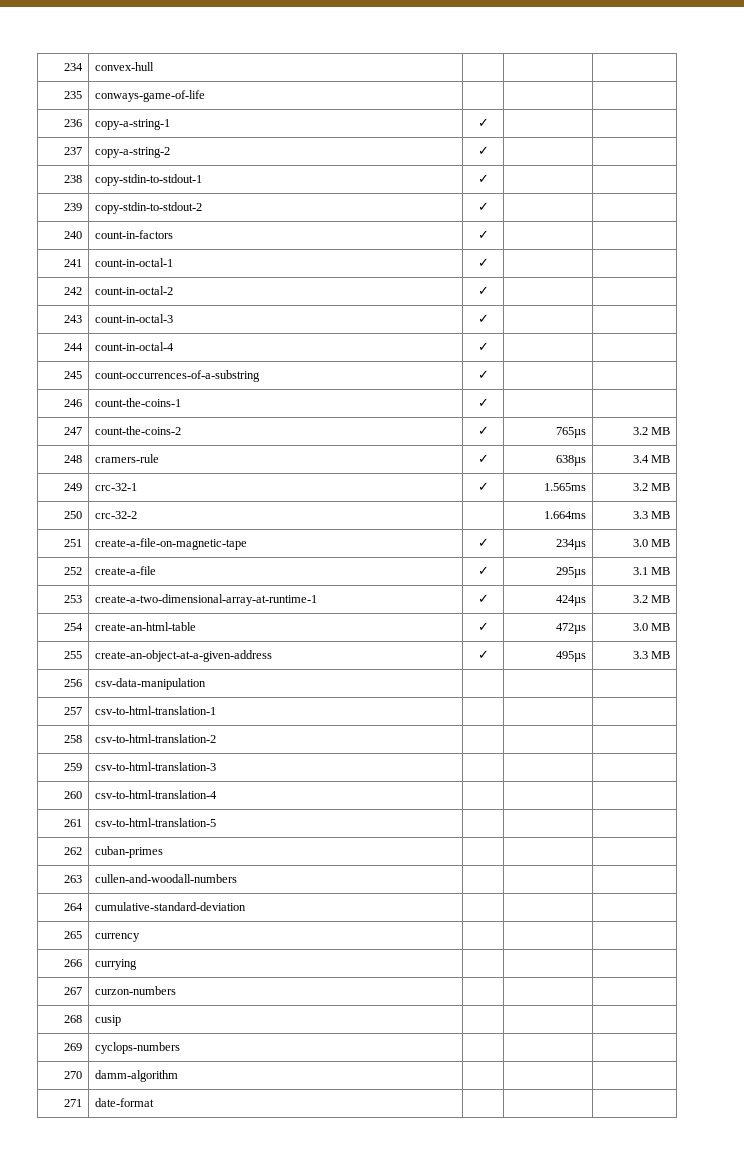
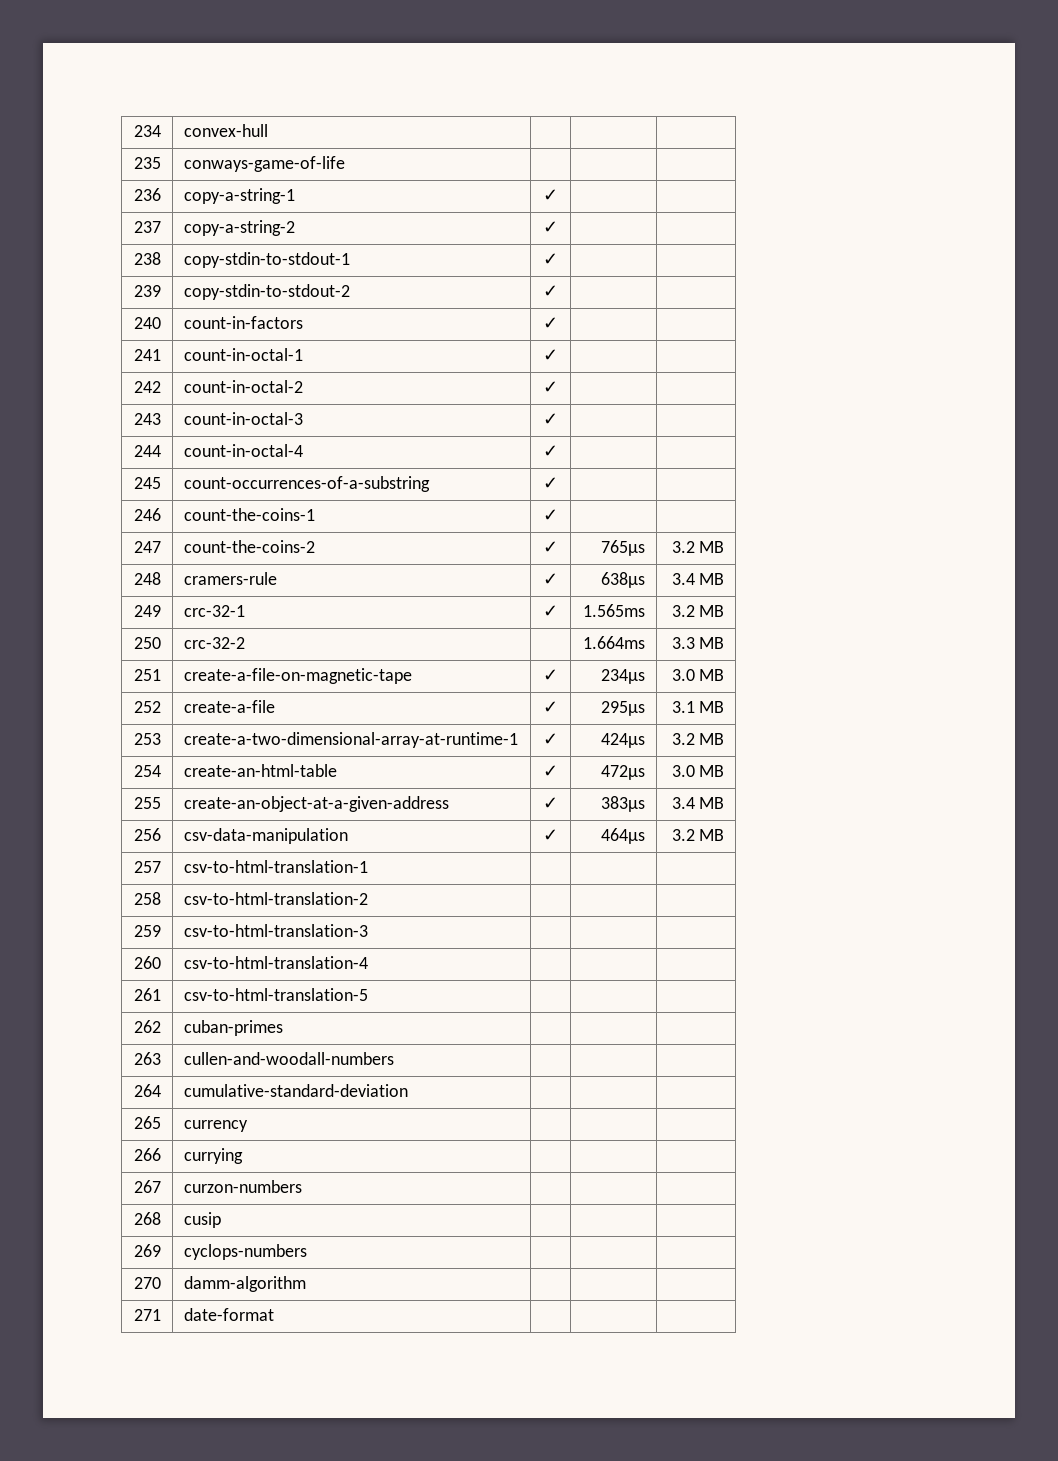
- 255 | create-an-object-at-a-given-address | ✓ | 495µs | 3.3 MB
+ 255 | create-an-object-at-a-given-address | ✓ | 383µs | 3.4 MB
- 256 | csv-data-manipulation | | |
+ 256 | csv-data-manipulation | ✓ | 464µs | 3.2 MB

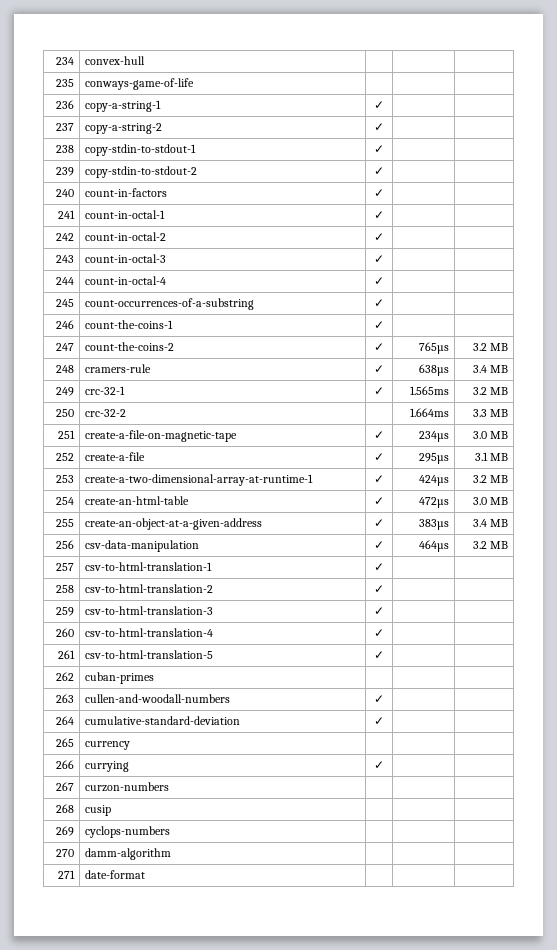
- 257 | csv-to-html-translation-1 | | |
+ 257 | csv-to-html-translation-1 | ✓ | |
- 258 | csv-to-html-translation-2 | | |
+ 258 | csv-to-html-translation-2 | ✓ | |
- 259 | csv-to-html-translation-3 | | |
+ 259 | csv-to-html-translation-3 | ✓ | |
- 260 | csv-to-html-translation-4 | | |
+ 260 | csv-to-html-translation-4 | ✓ | |
- 261 | csv-to-html-translation-5 | | |
+ 261 | csv-to-html-translation-5 | ✓ | |
- 263 | cullen-and-woodall-numbers | | |
+ 263 | cullen-and-woodall-numbers | ✓ | |
- 264 | cumulative-standard-deviation | | |
+ 264 | cumulative-standard-deviation | ✓ | |
- 266 | currying | | |
+ 266 | currying | ✓ | |

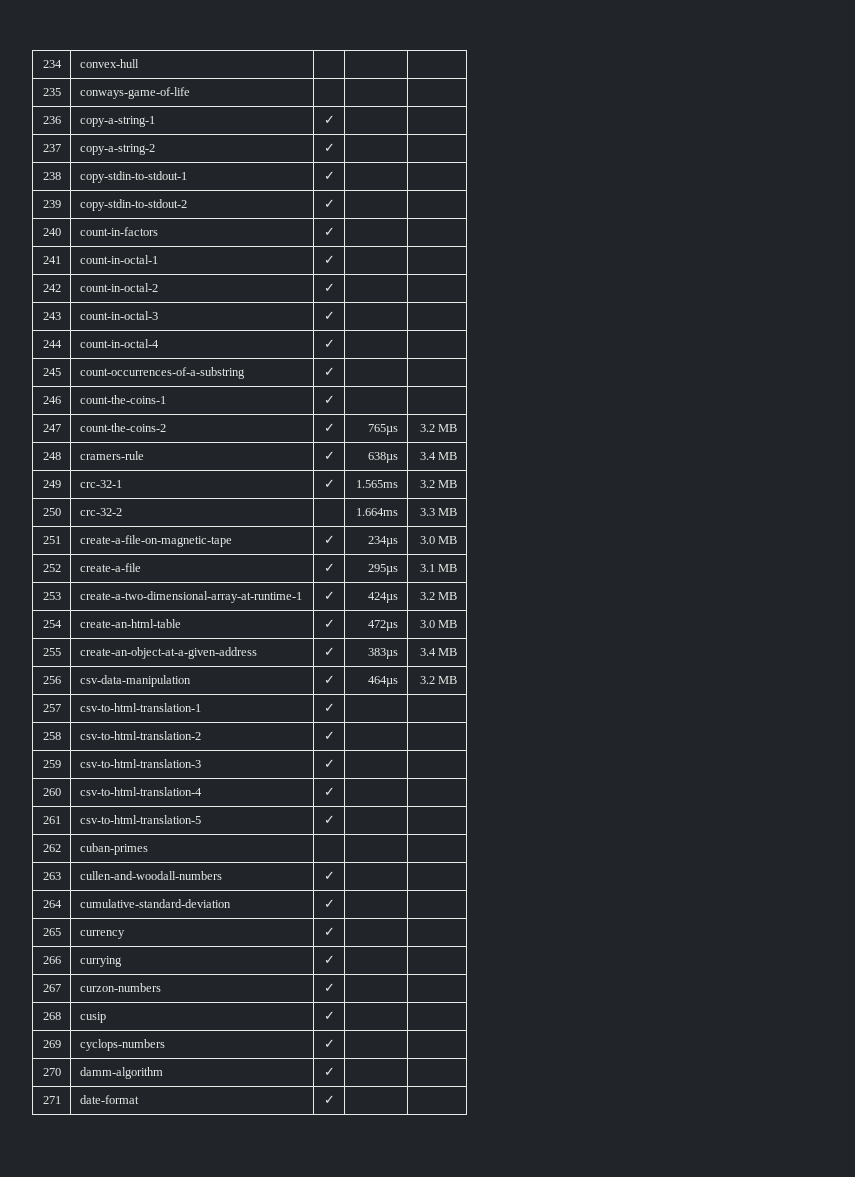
- 265 | currency | | |
+ 265 | currency | ✓ | |
- 267 | curzon-numbers | | |
+ 267 | curzon-numbers | ✓ | |
- 268 | cusip | | |
+ 268 | cusip | ✓ | |
- 269 | cyclops-numbers | | |
+ 269 | cyclops-numbers | ✓ | |
- 270 | damm-algorithm | | |
+ 270 | damm-algorithm | ✓ | |
- 271 | date-format | | |
+ 271 | date-format | ✓ | |

